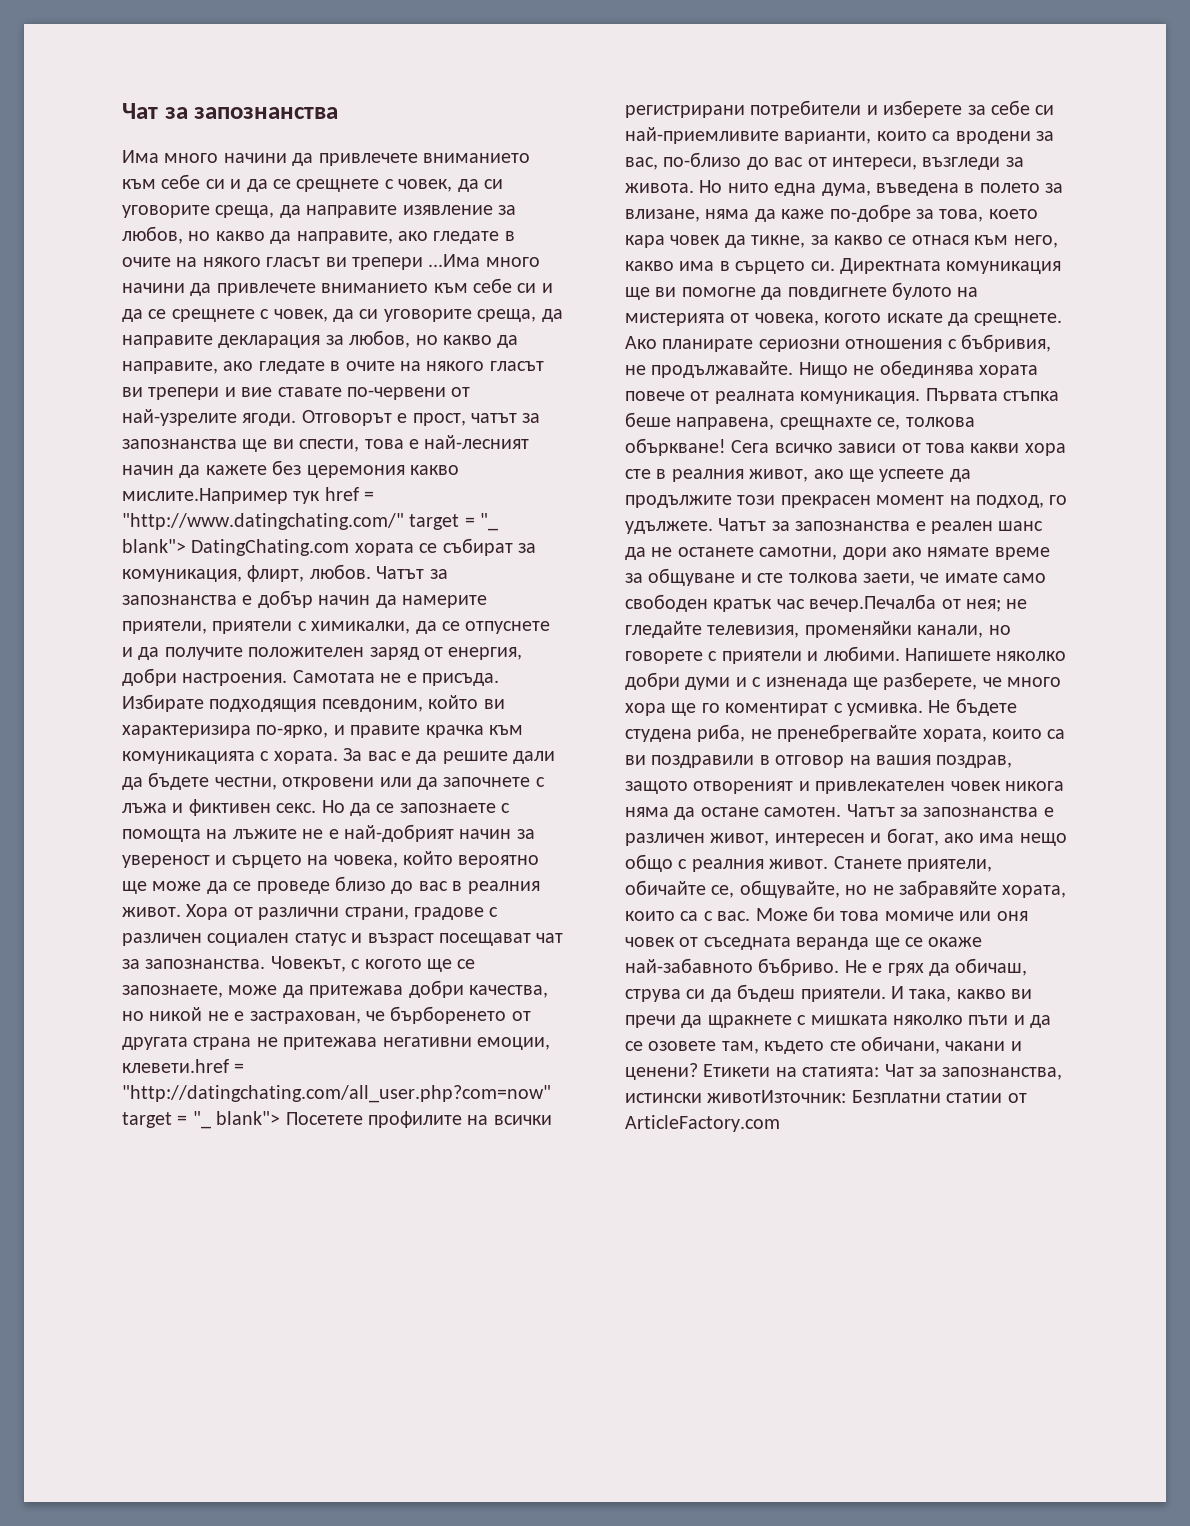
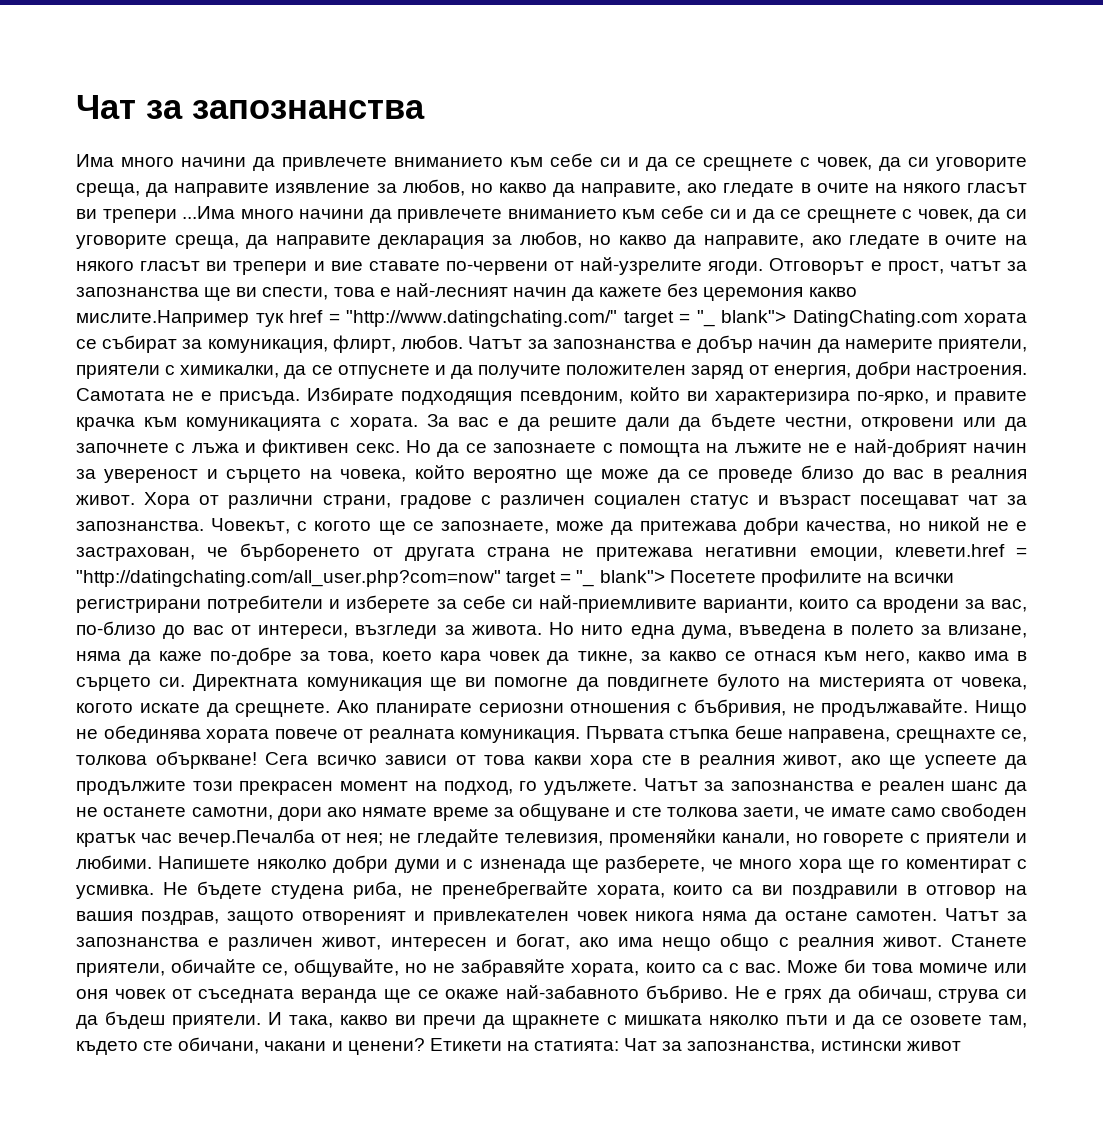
- Етикети на статията: Чат за запознанства, истински животИзточник: Безплатни статии от ArticleFactory.com
+ Етикети на статията: Чат за запознанства, истински живот

